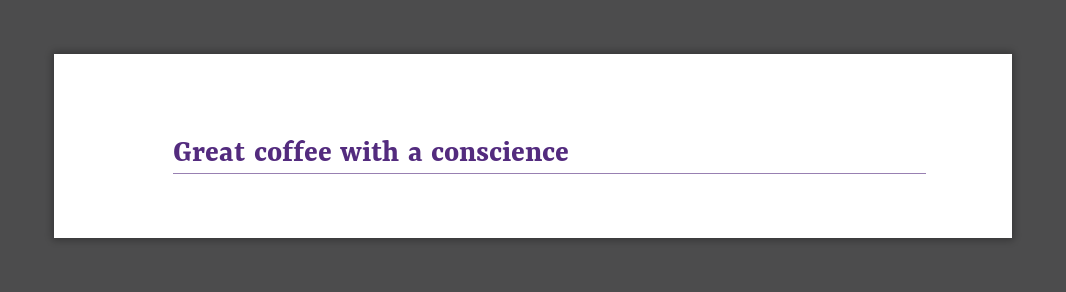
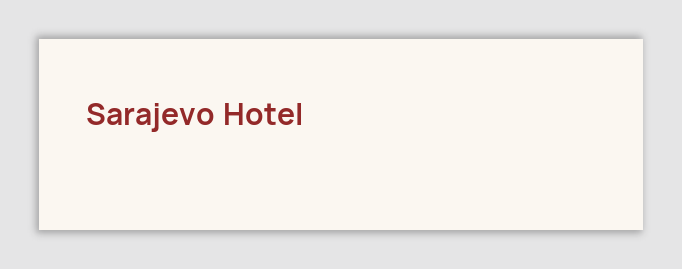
- Great coffee with a conscience
+ Sarajevo Hotel

